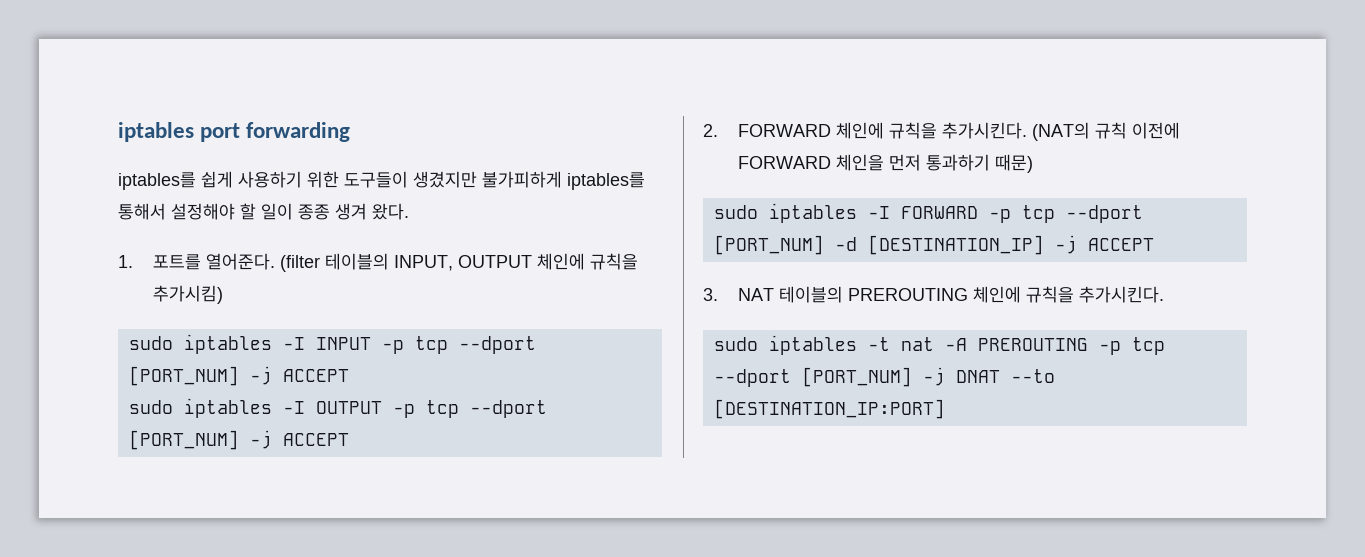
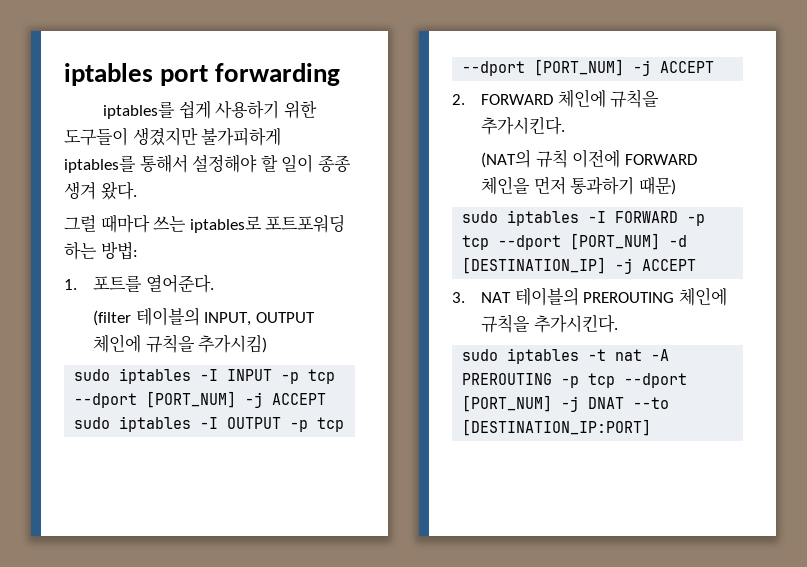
+ 그럴 때마다 쓰는 iptables로 포트포워딩 하는 방법:
- 1. 포트를 열어준다. (filter 테이블의 INPUT, OUTPUT 체인에 규칙을 추가시킴)
+ 1. 포트를 열어준다.
+ (filter 테이블의 INPUT, OUTPUT 체인에 규칙을 추가시킴)
- 2. FORWARD 체인에 규칙을 추가시킨다. (NAT의 규칙 이전에 FORWARD 체인을 먼저 통과하기 때문)
+ 2. FORWARD 체인에 규칙을 추가시킨다.
+ (NAT의 규칙 이전에 FORWARD 체인을 먼저 통과하기 때문)

